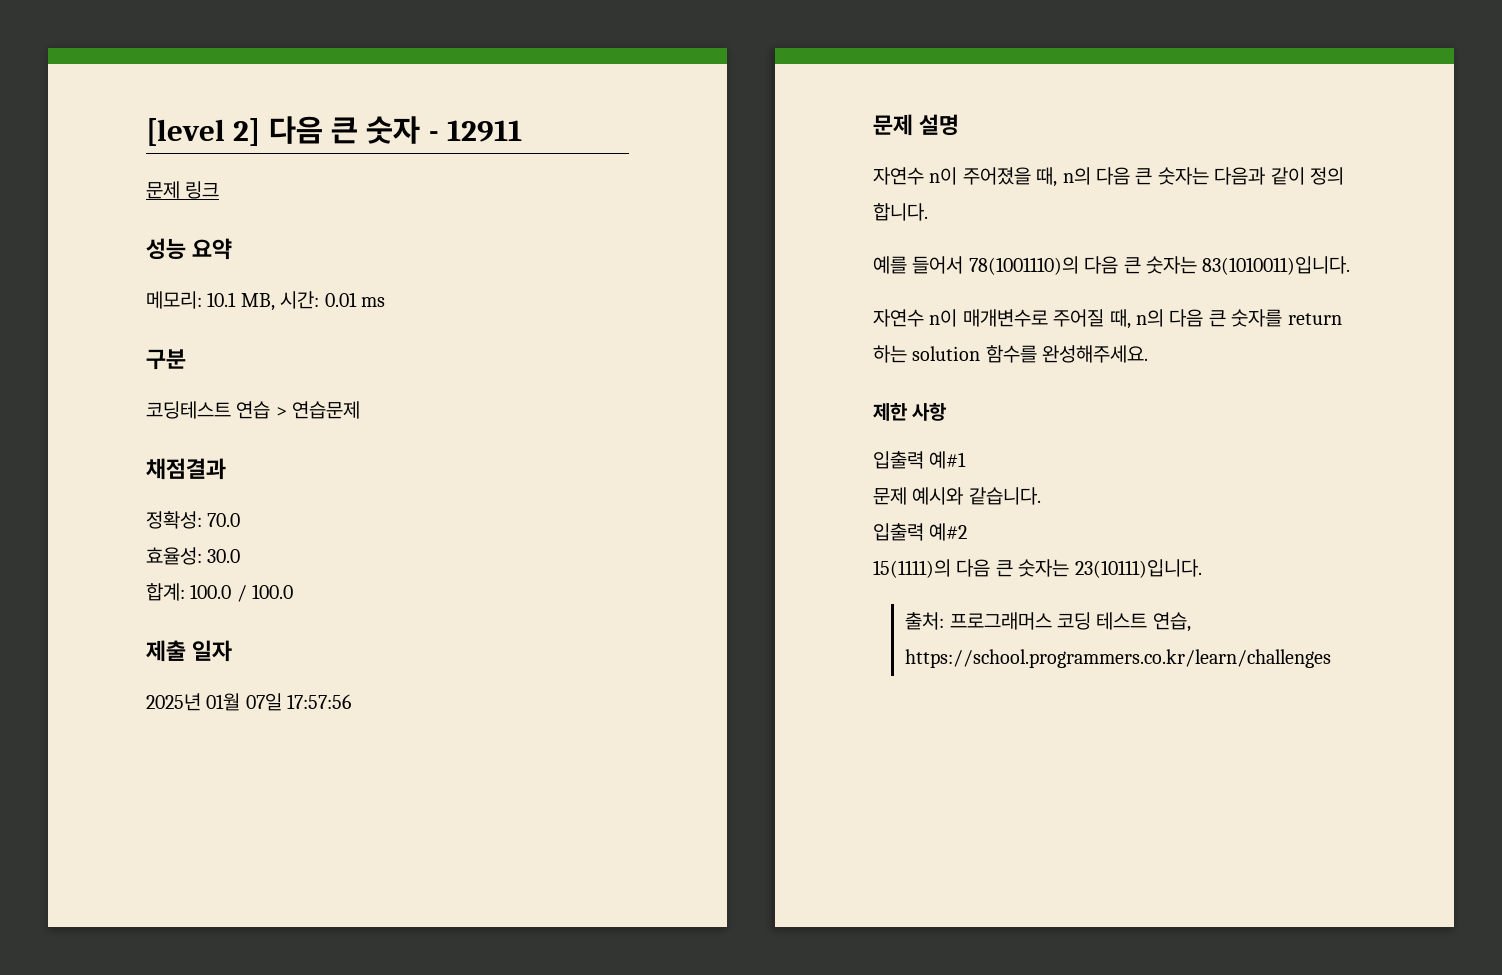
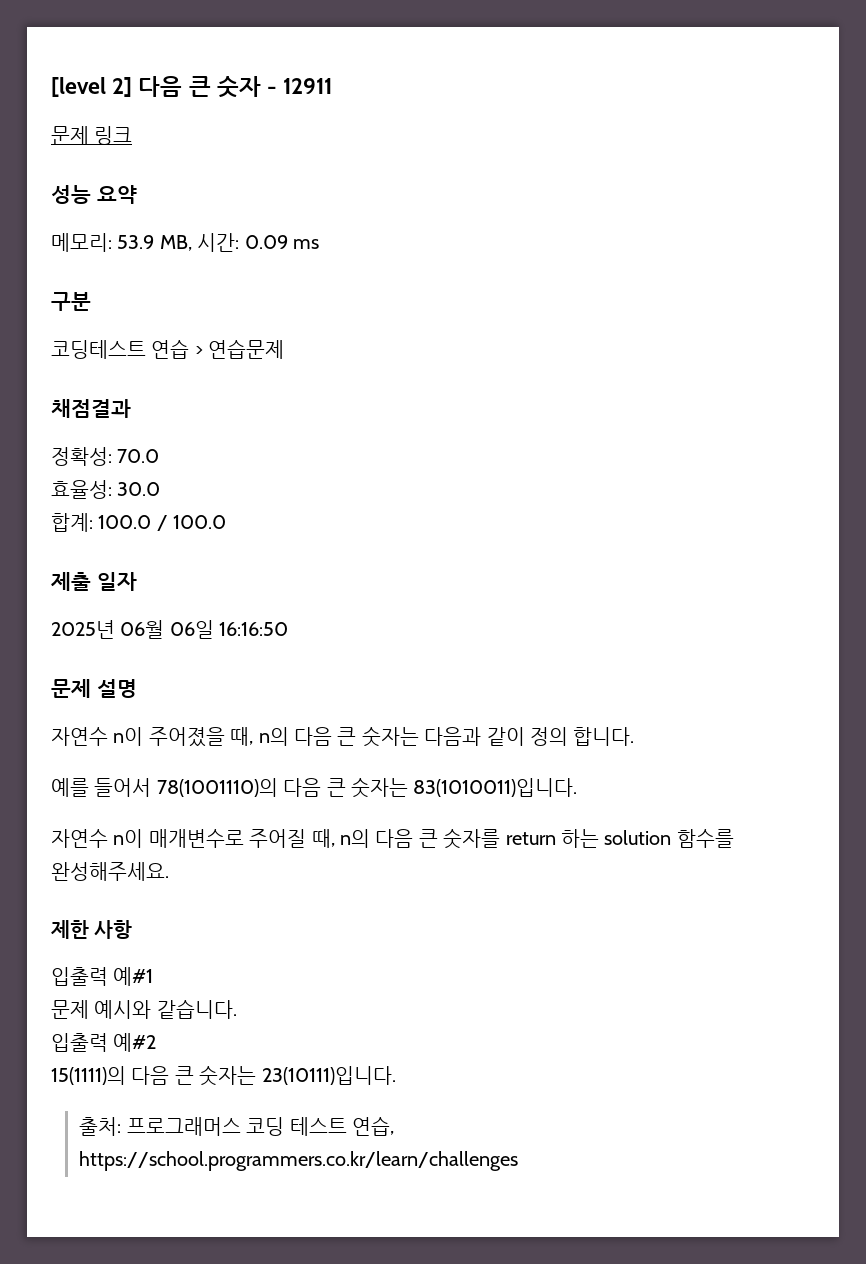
- 메모리: 10.1 MB, 시간: 0.01 ms
+ 메모리: 53.9 MB, 시간: 0.09 ms
- 2025년 01월 07일 17:57:56
+ 2025년 06월 06일 16:16:50

